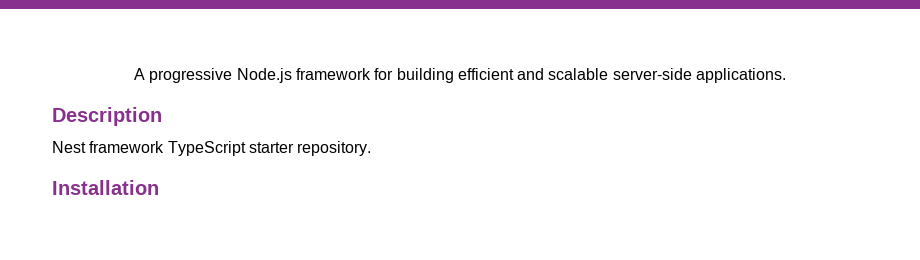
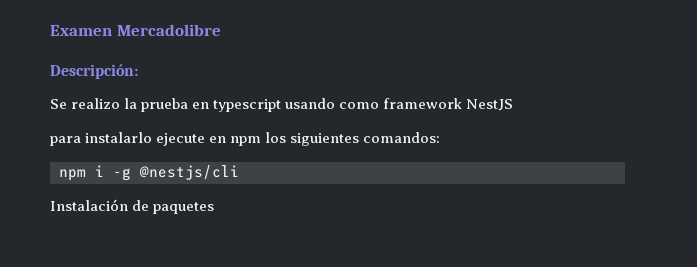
- A progressive Node.js framework for building efficient and scalable server-side applications.
- Description
- Nest framework TypeScript starter repository.
- Installation
+ Examen Mercadolibre
+ Descripción:
+ Se realizo la prueba en typescript usando como framework NestJS
+ para instalarlo ejecute en npm los siguientes comandos:
+ npm i -g @nestjs/cli
+ Instalación de paquetes

